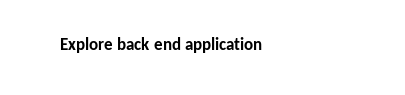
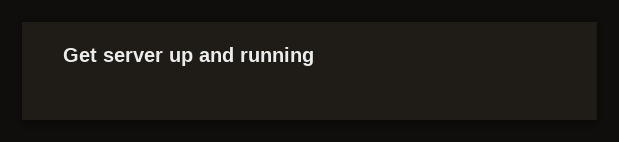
- Explore back end application
+ Get server up and running

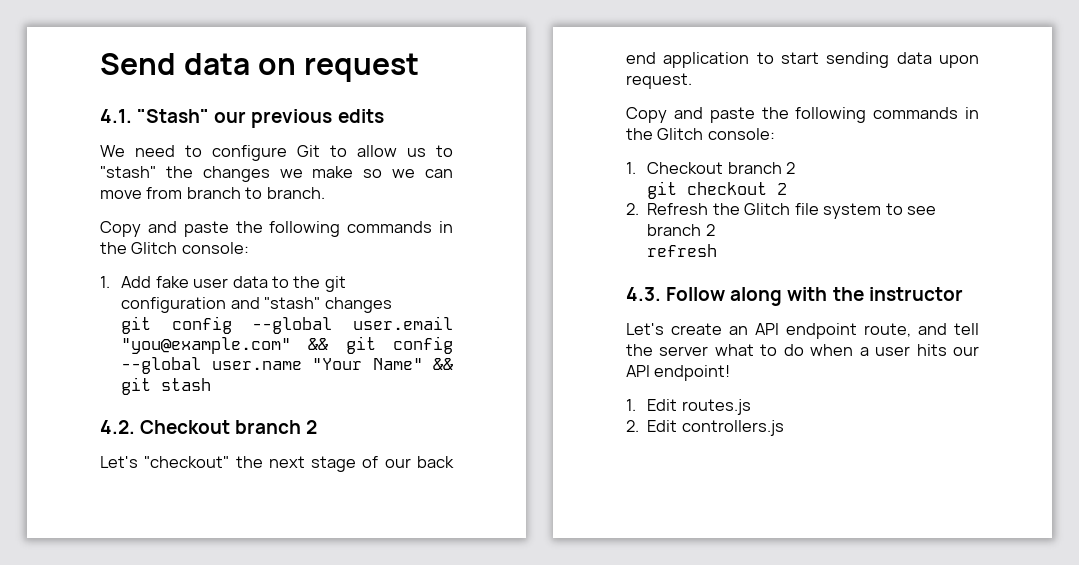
- Get server up and running
+ Send data on request
+ 4.1. "Stash" our previous edits
+ We need to configure Git to allow us to "stash" the changes we make so we can move from branch to branch.
+ Copy and paste the following commands in the Glitch console:
+ 1. Add fake user data to the git configuration and "stash" changes
+ git config --global user.email "you@example.com" && git config --global user.name "Your Name" && git stash
+ 4.2. Checkout branch 2
+ Let's "checkout" the next stage of our back end application to start sending data upon request.
+ Copy and paste the following commands in the Glitch console:
+ 1. Checkout branch 2
+ git checkout 2
+ 2. Refresh the Glitch file system to see branch 2
+ refresh
+ 4.3. Follow along with the instructor
+ Let's create an API endpoint route, and tell the server what to do when a user hits our API endpoint!
+ 1. Edit routes.js
+ 2. Edit controllers.js

